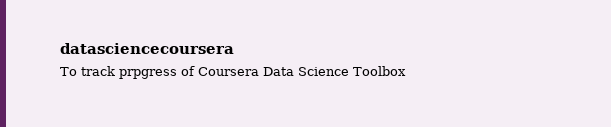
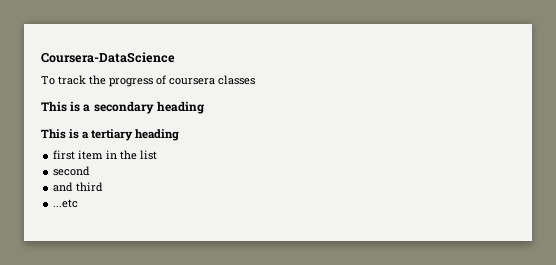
- datasciencecoursera
+ Coursera-DataScience
- To track prpgress of Coursera Data Science Toolbox
+ To track the progress of coursera classes
+ This is a secondary heading
+ This is a tertiary heading
+ first item in the list
+ second
+ and third
+ ...etc

